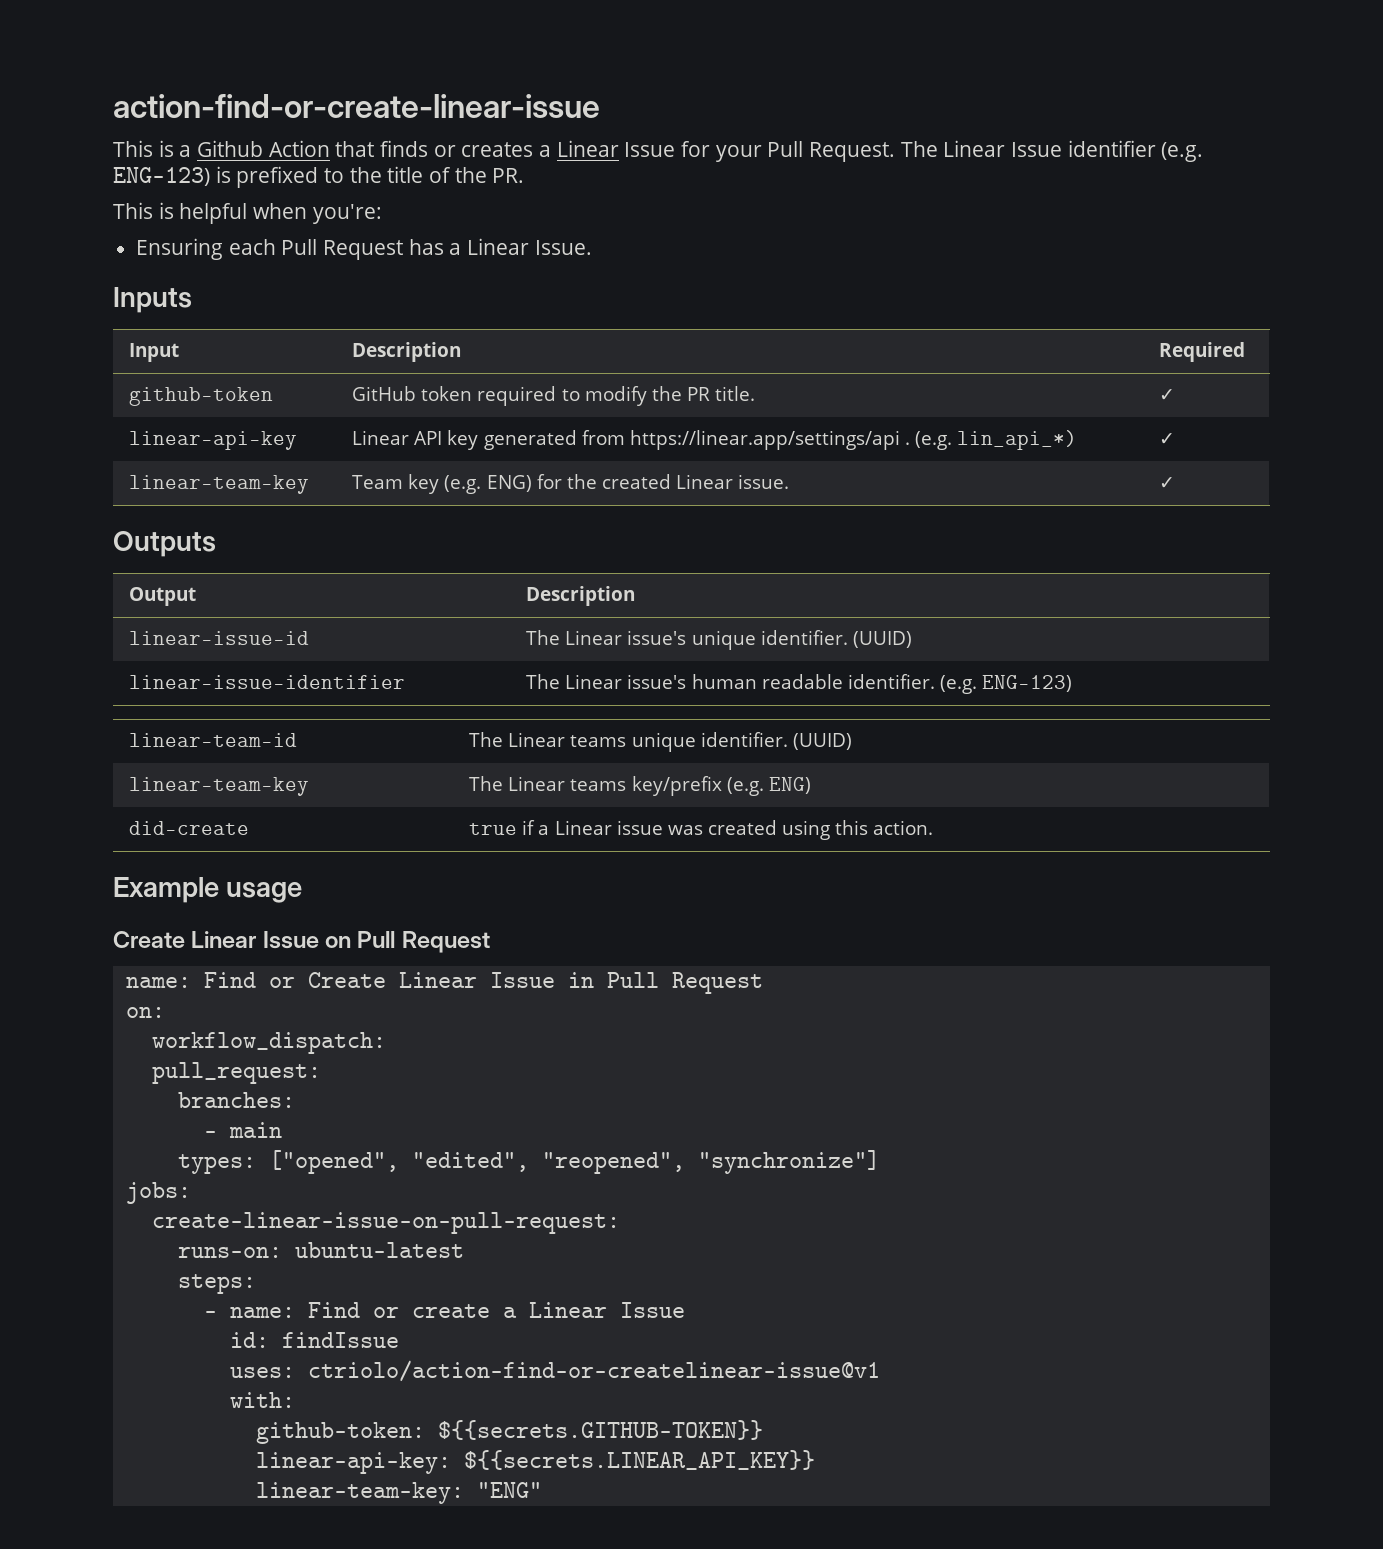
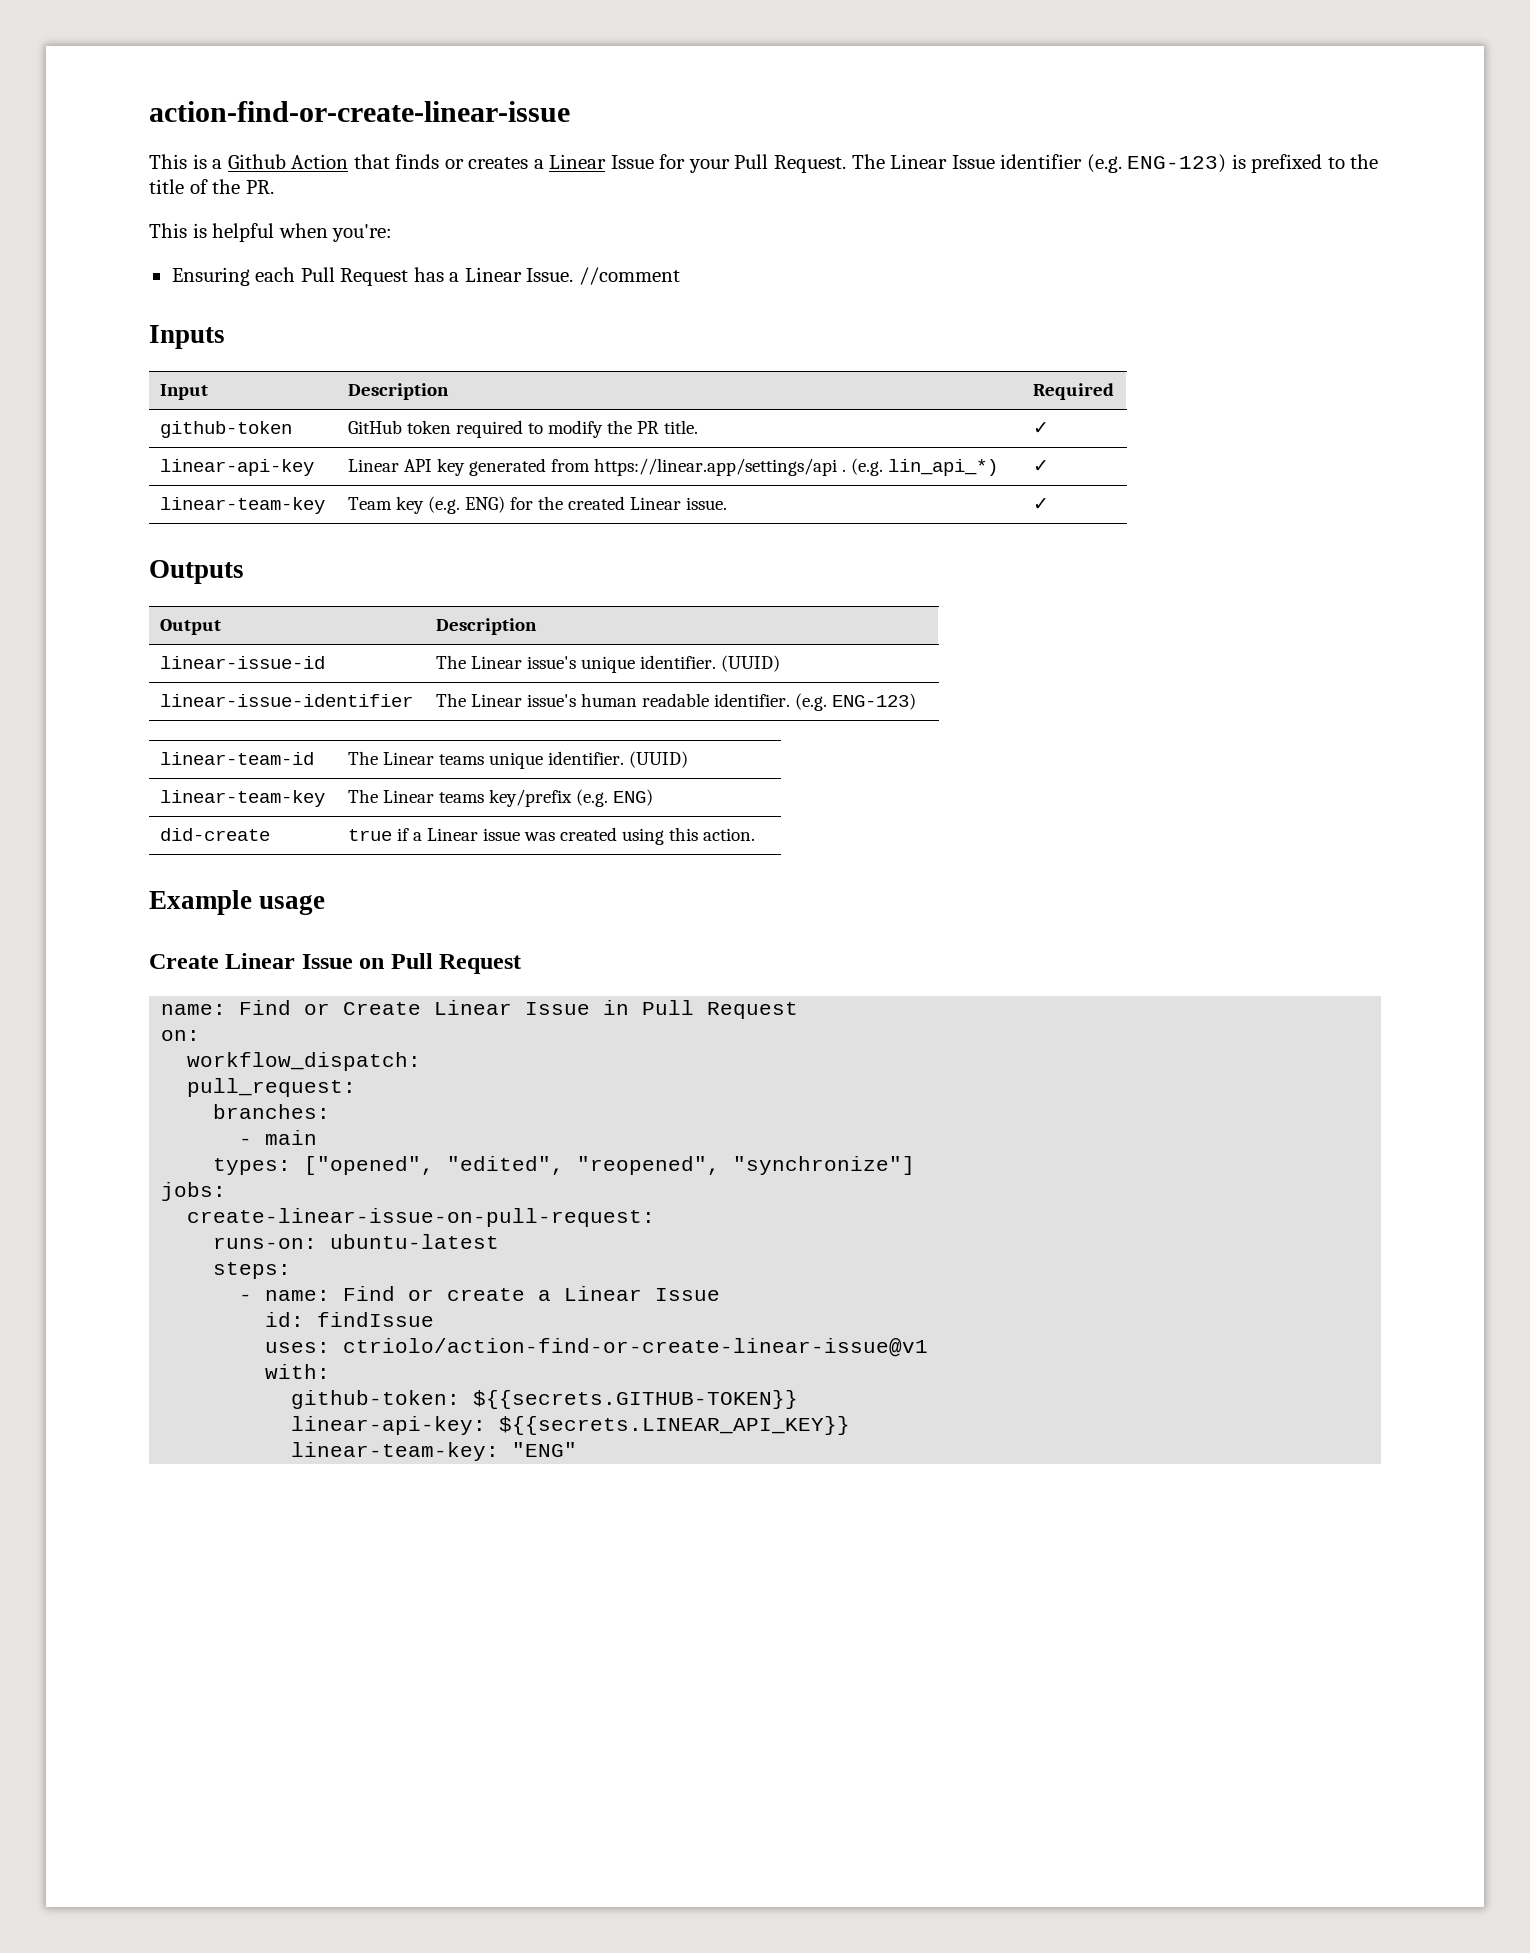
+ //comment
- uses: ctriolo/action-find-or-createlinear-issue@v1
+ uses: ctriolo/action-find-or-create-linear-issue@v1

